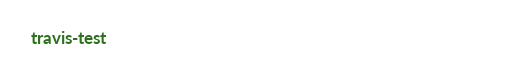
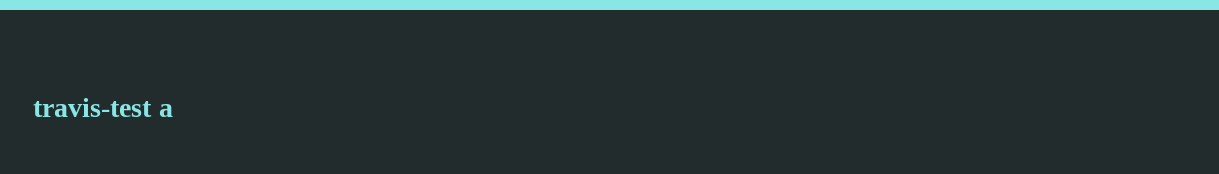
- travis-test
+ travis-test a

